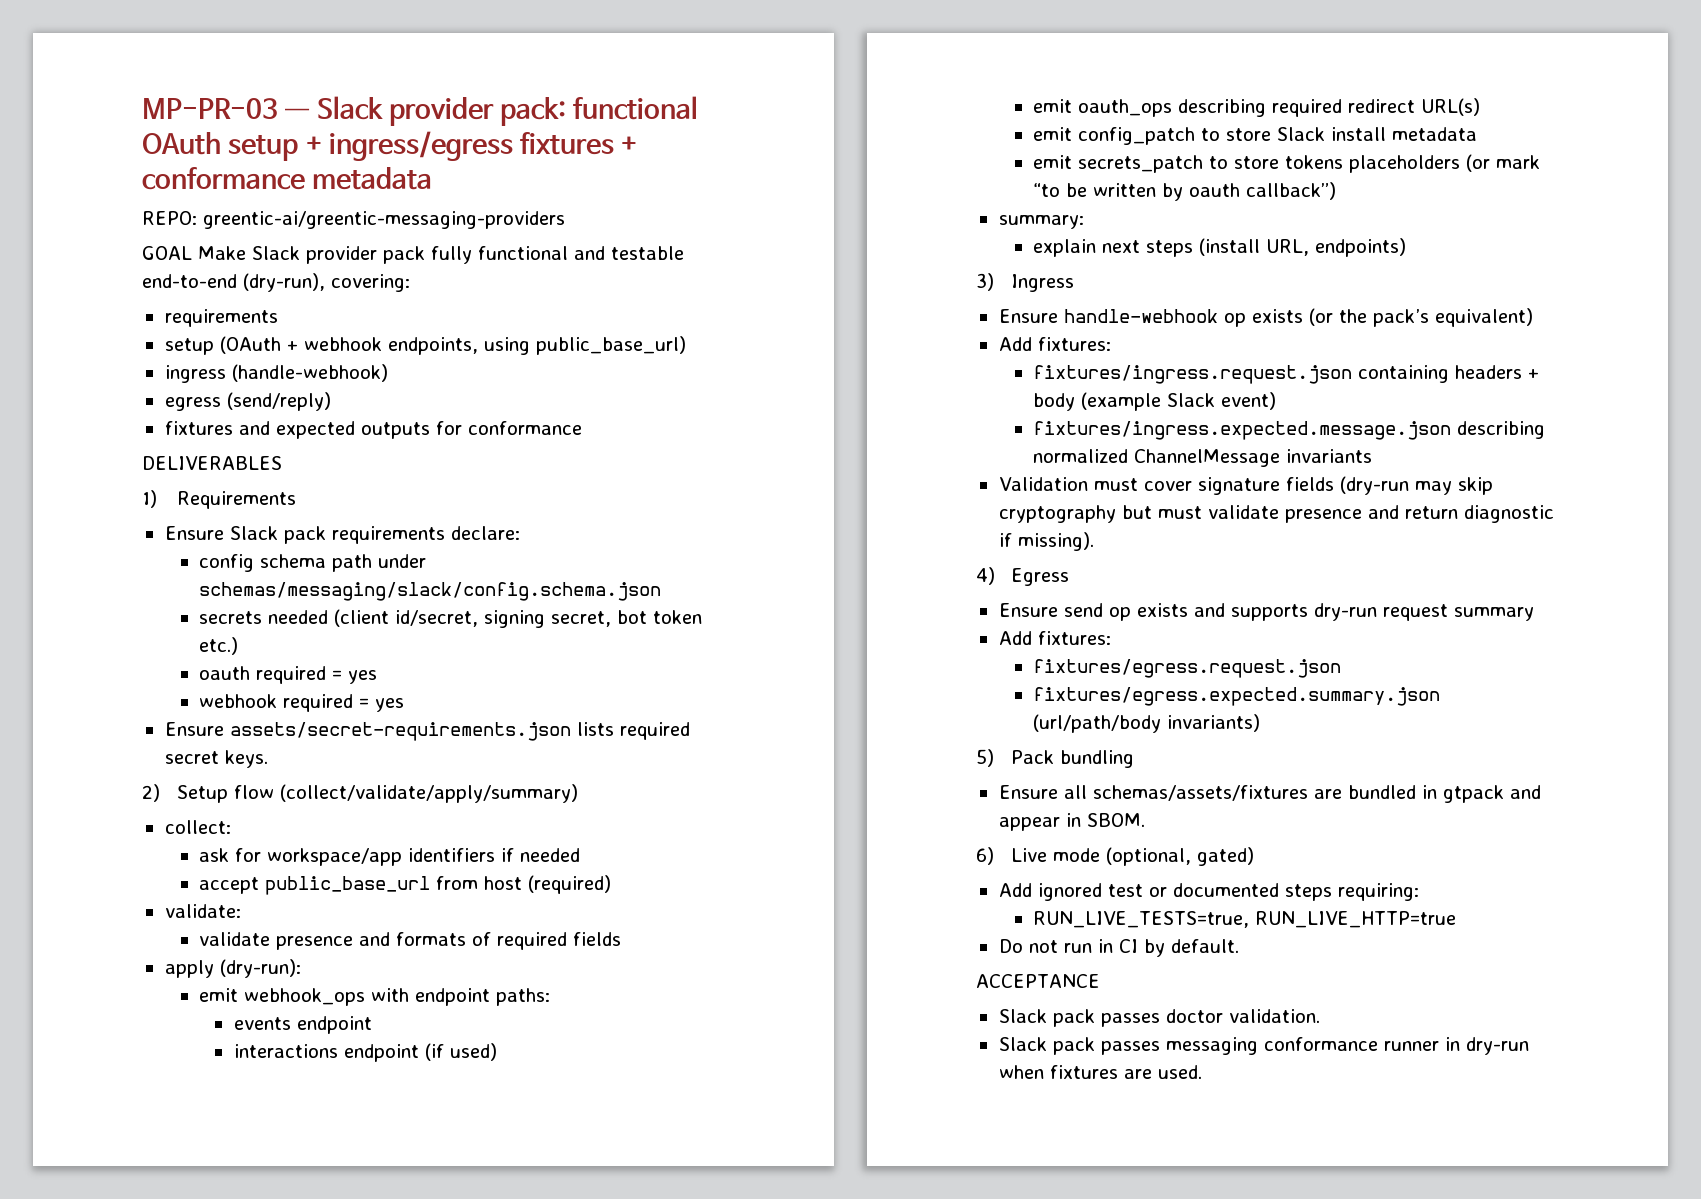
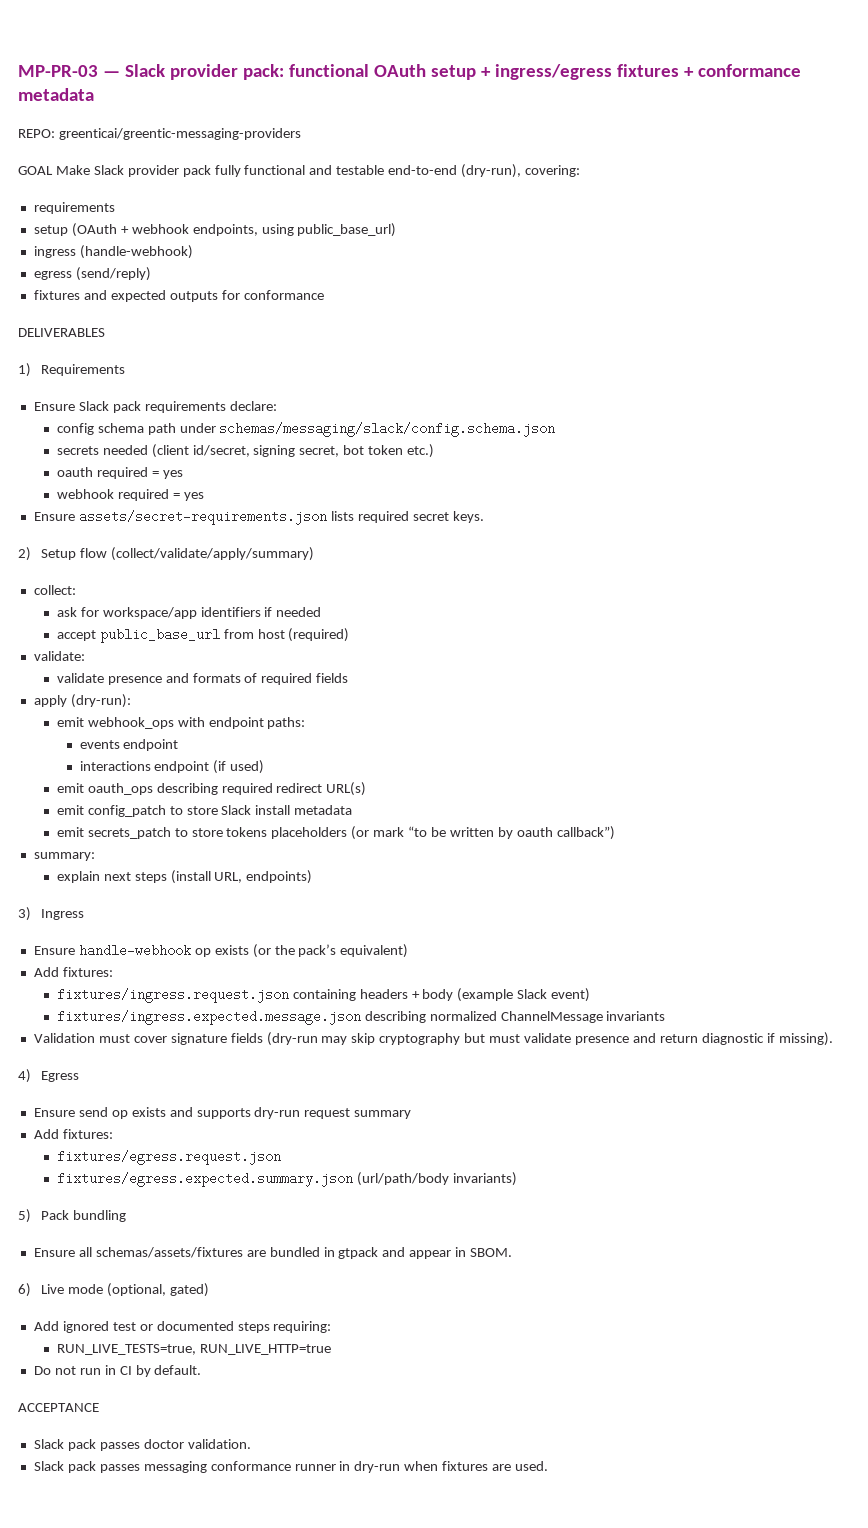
- REPO: greentic-ai/greentic-messaging-providers
+ REPO: greenticai/greentic-messaging-providers

